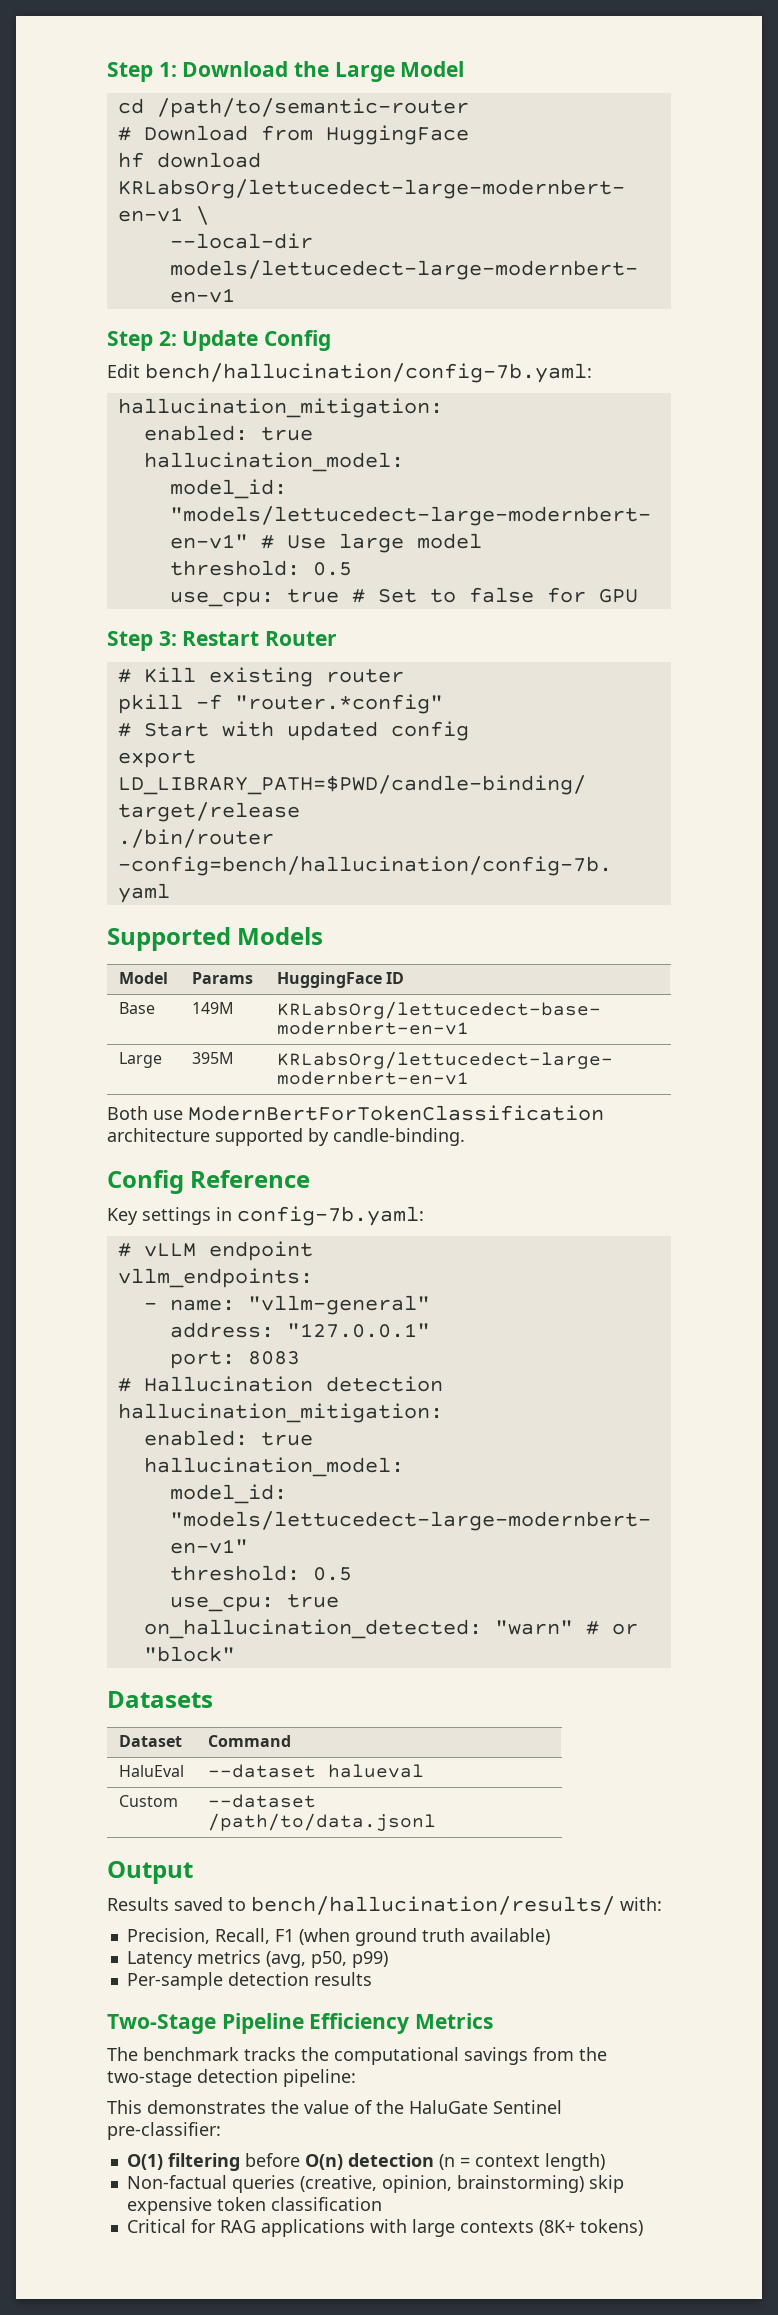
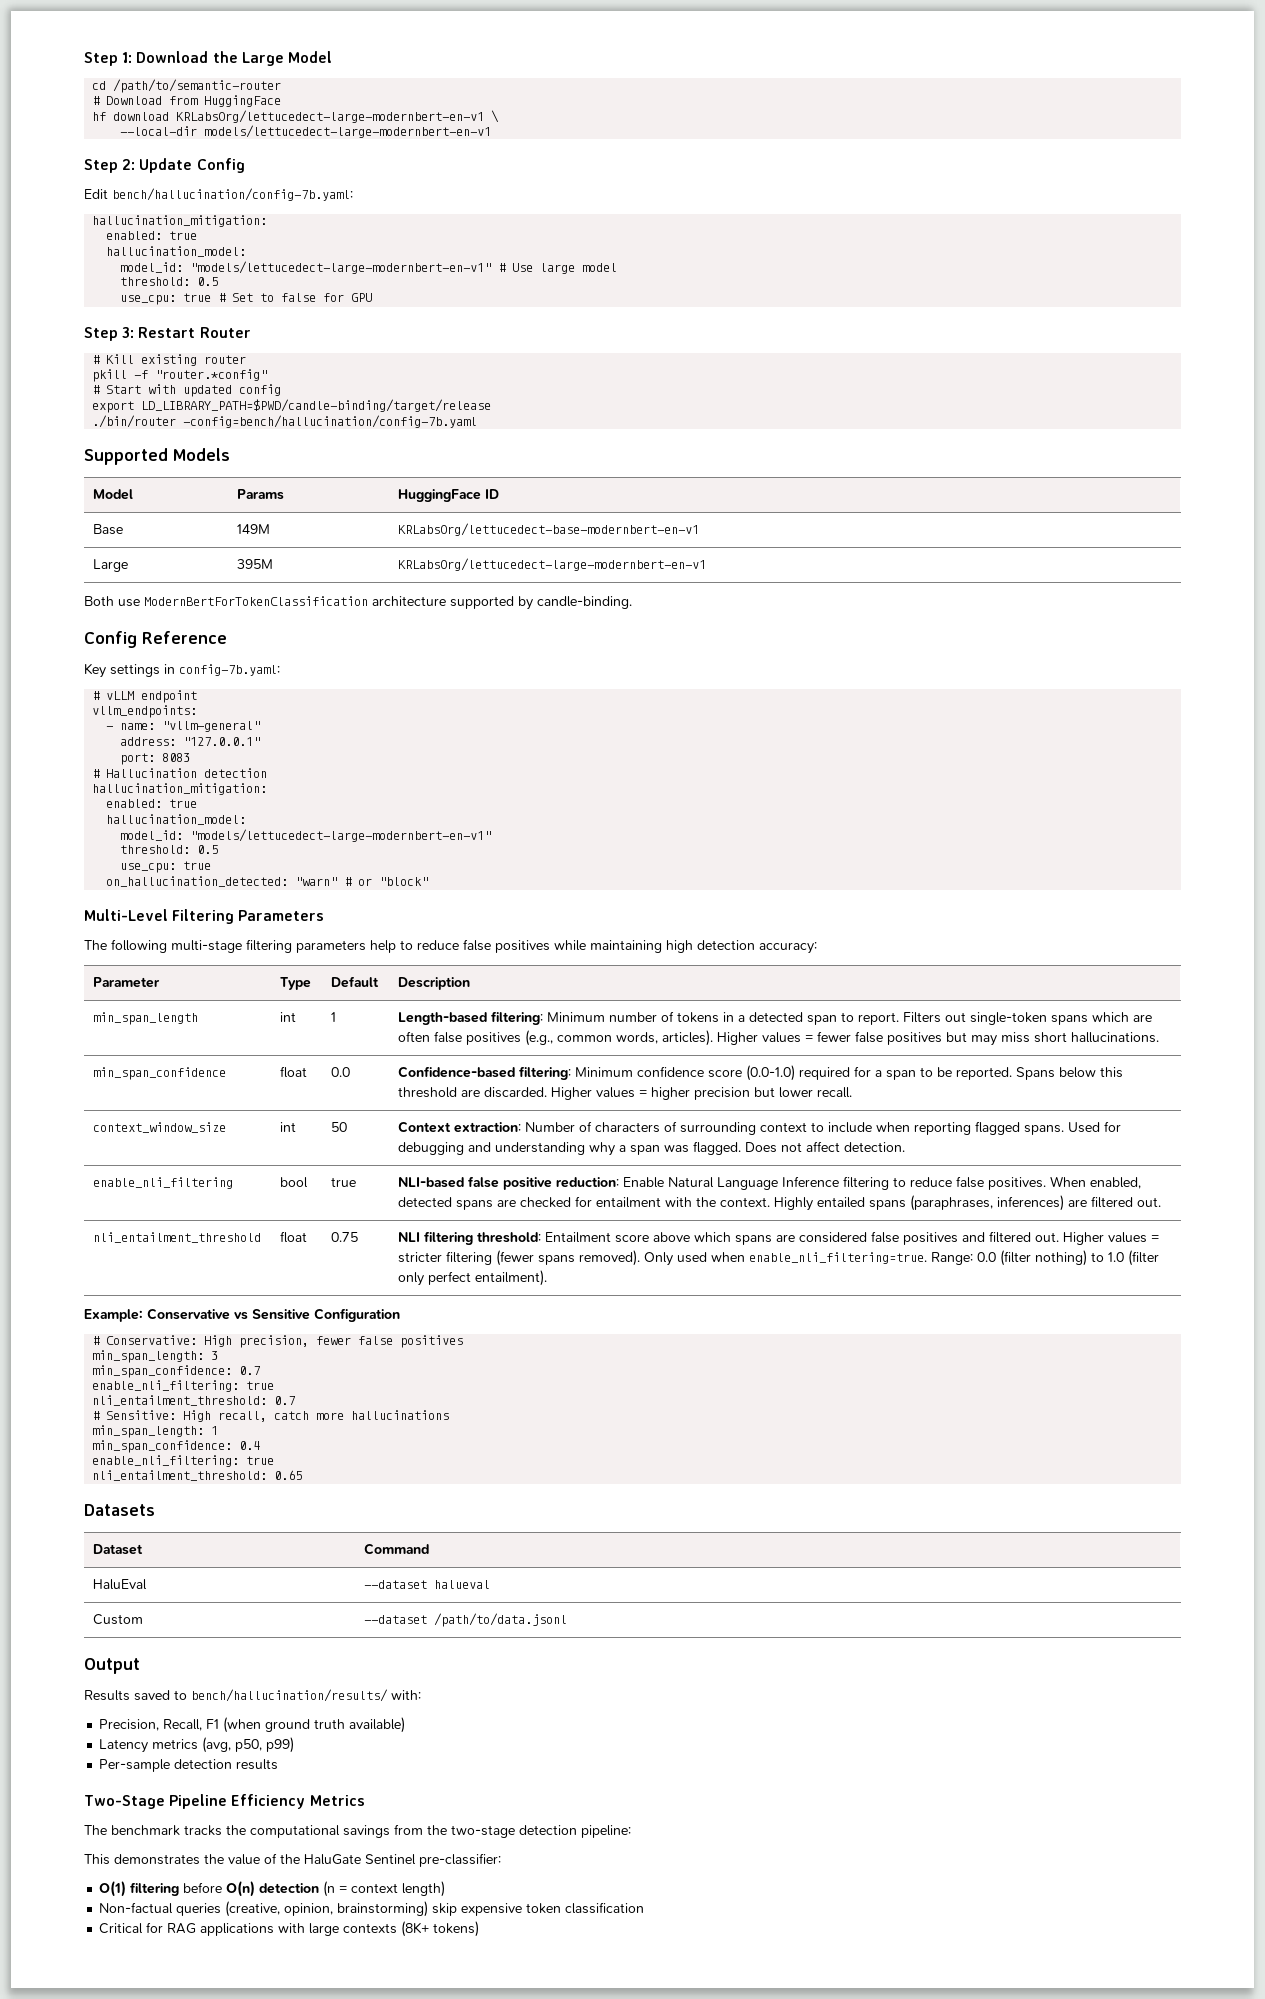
+ Multi-Level Filtering Parameters
+ The following multi-stage filtering parameters help to reduce false positives while maintaining high detection accuracy:
+ Parameter | Type | Default | Description
+ min_span_length | int | 1 | Length-based filtering: Minimum number of tokens in a detected span to report. Filters out single-token spans which are often false positives (e.g., common words, articles). Higher values = fewer false positives but may miss short hallucinations.
+ min_span_confidence | float | 0.0 | Confidence-based filtering: Minimum confidence score (0.0-1.0) required for a span to be reported. Spans below this threshold are discarded. Higher values = higher precision but lower recall.
+ context_window_size | int | 50 | Context extraction: Number of characters of surrounding context to include when reporting flagged spans. Used for debugging and understanding why a span was flagged. Does not affect detection.
+ enable_nli_filtering | bool | true | NLI-based false positive reduction: Enable Natural Language Inference filtering to reduce false positives. When enabled, detected spans are checked for entailment with the context. Highly entailed spans (paraphrases, inferences) are filtered out.
+ nli_entailment_threshold | float | 0.75 | NLI filtering threshold: Entailment score above which spans are considered false positives and filtered out. Higher values = stricter filtering (fewer spans removed). Only used when enable_nli_filtering=true. Range: 0.0 (filter nothing) to 1.0 (filter only perfect entailment).
+ Example: Conservative vs Sensitive Configuration
+ # Conservative: High precision, fewer false positives
+ min_span_length: 3
+ min_span_confidence: 0.7
+ enable_nli_filtering: true
+ nli_entailment_threshold: 0.7
+ # Sensitive: High recall, catch more hallucinations
+ min_span_length: 1
+ min_span_confidence: 0.4
+ enable_nli_filtering: true
+ nli_entailment_threshold: 0.65

